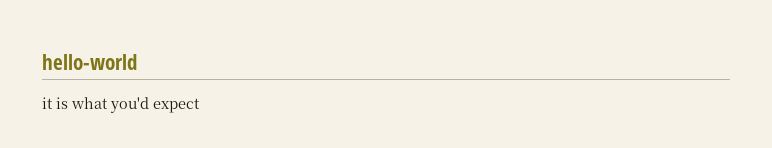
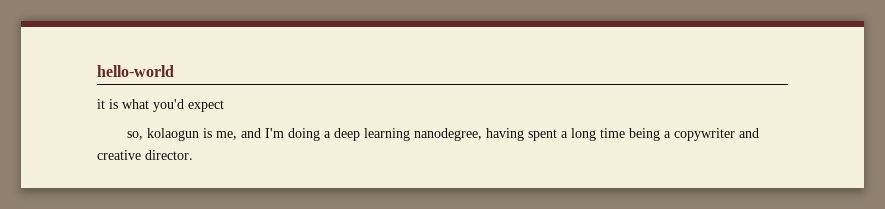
+ so, kolaogun is me, and I'm doing a deep learning nanodegree, having spent a long time being a copywriter and creative director.

